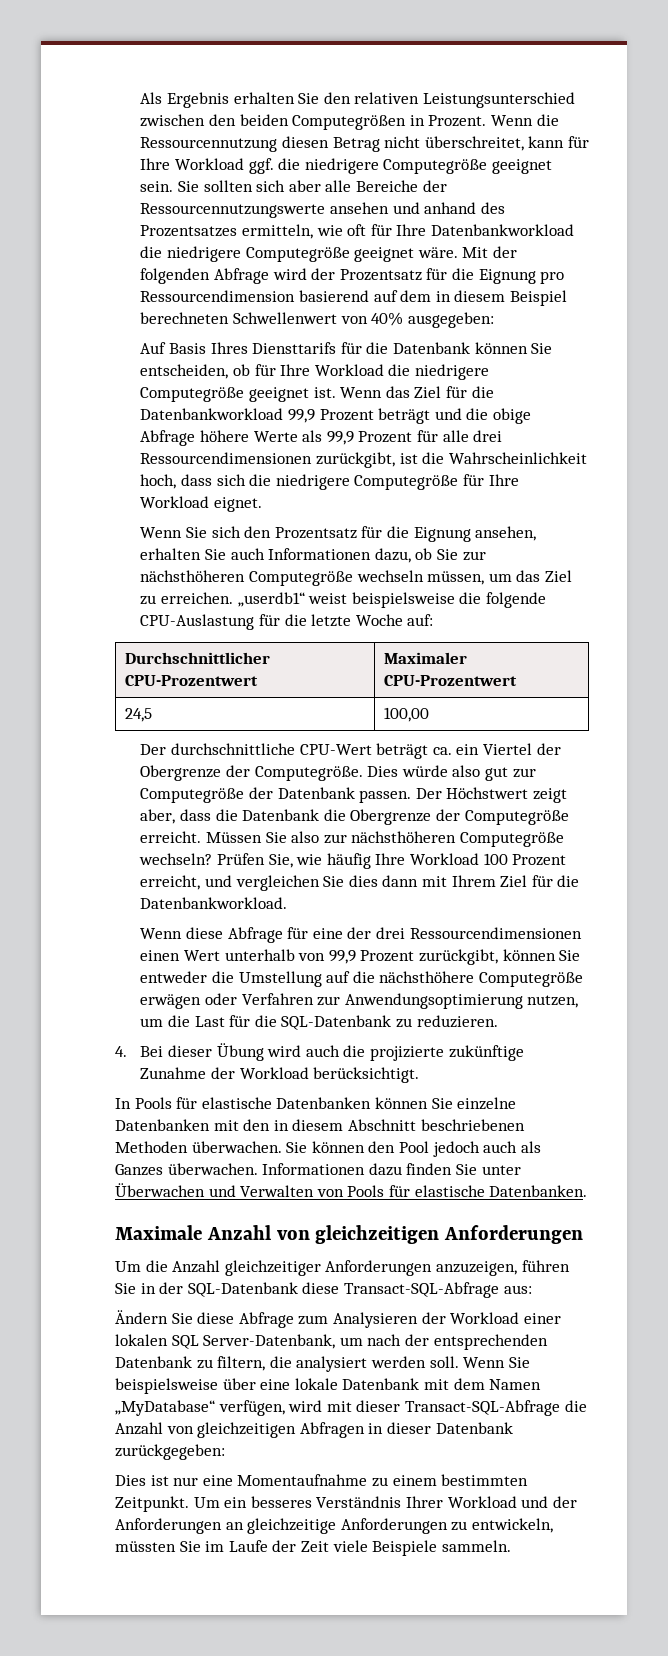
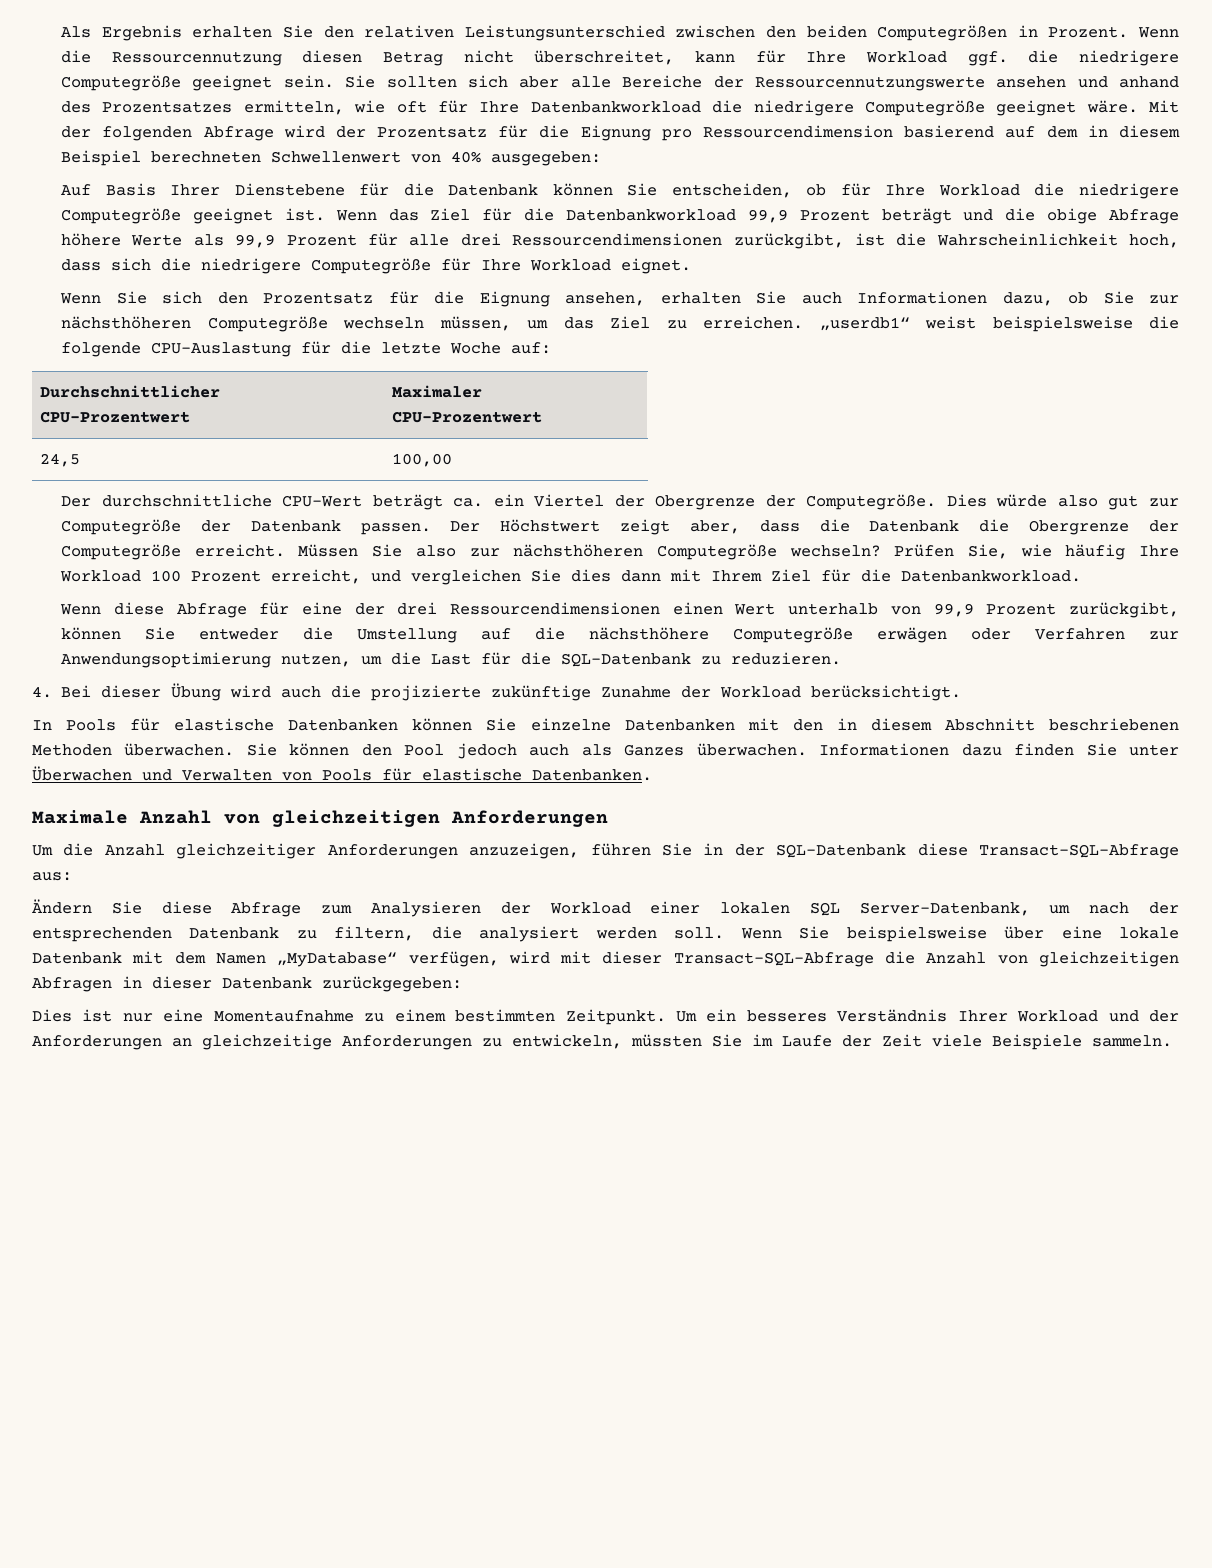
- Auf Basis Ihres Diensttarifs für die Datenbank können Sie entscheiden, ob für Ihre Workload die niedrigere Computegröße geeignet ist.
+ Auf Basis Ihrer Dienstebene für die Datenbank können Sie entscheiden, ob für Ihre Workload die niedrigere Computegröße geeignet ist.

